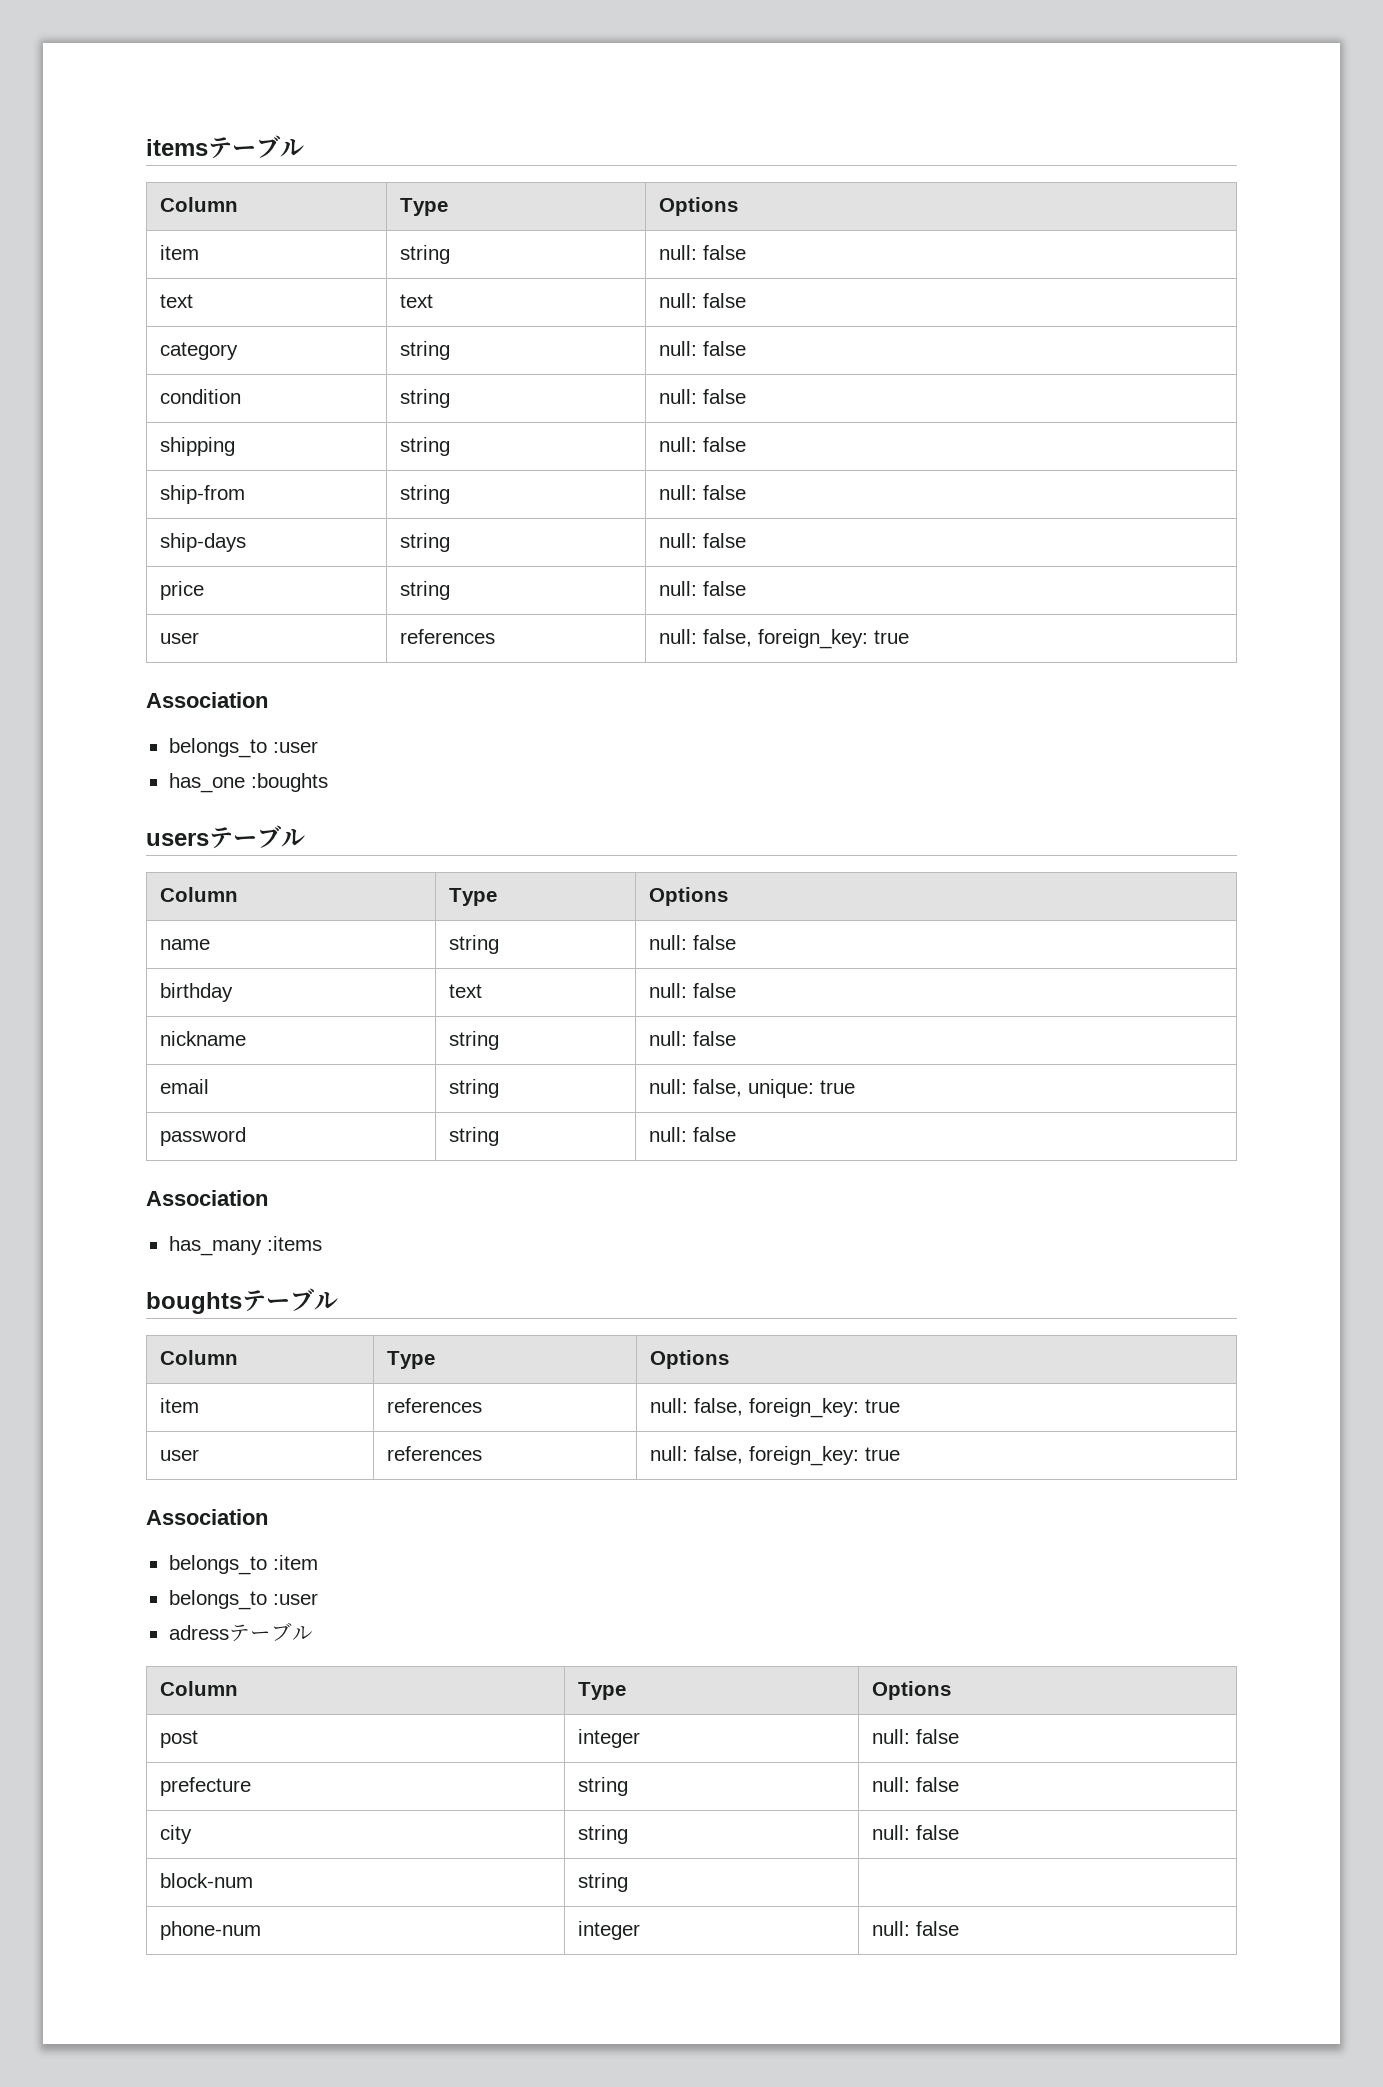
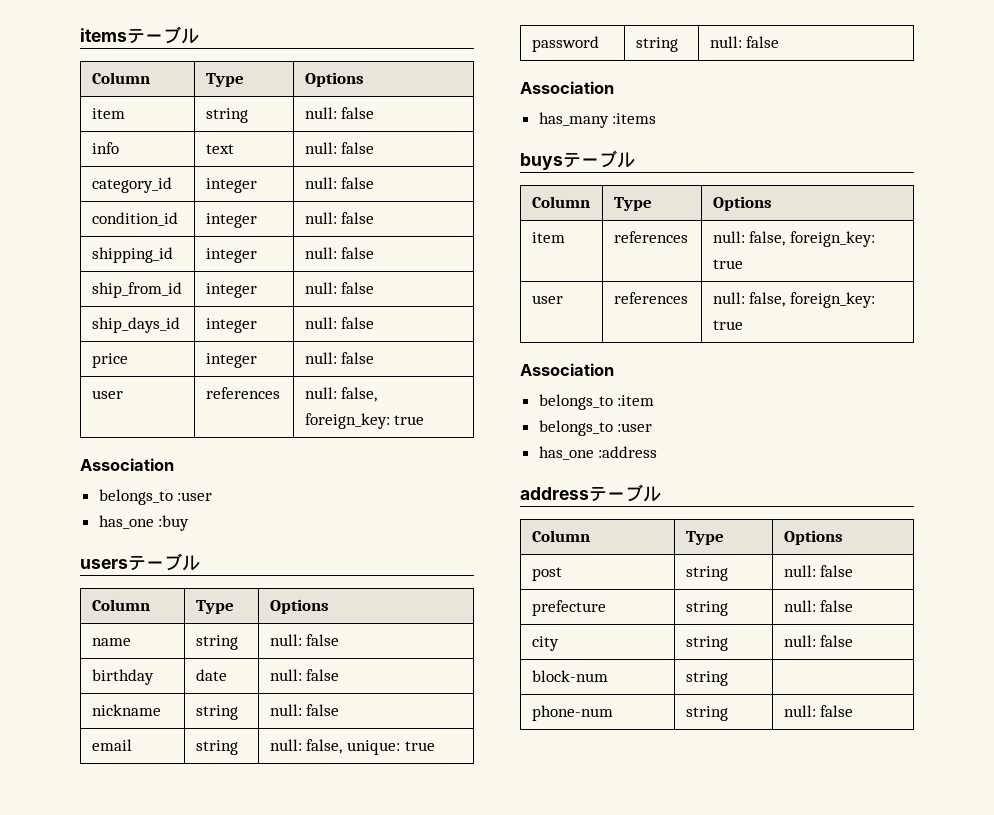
- text | text | null: false
- category | string | null: false
- condition | string | null: false
- shipping | string | null: false
- ship-from | string | null: false
- ship-days | string | null: false
+ info | text | null: false
+ category_id | integer | null: false
+ condition_id | integer | null: false
+ shipping_id | integer | null: false
+ ship_from_id | integer | null: false
+ ship_days_id | integer | null: false
- price | string | null: false
+ price | integer | null: false
- has_one :boughts
+ has_one :buy
- birthday | text | null: false
+ birthday | date | null: false
- boughtsテーブル
+ buysテーブル
- adressテーブル
+ has_one :address
+ addressテーブル
- post | integer | null: false
+ post | string | null: false
- phone-num | integer | null: false
+ phone-num | string | null: false

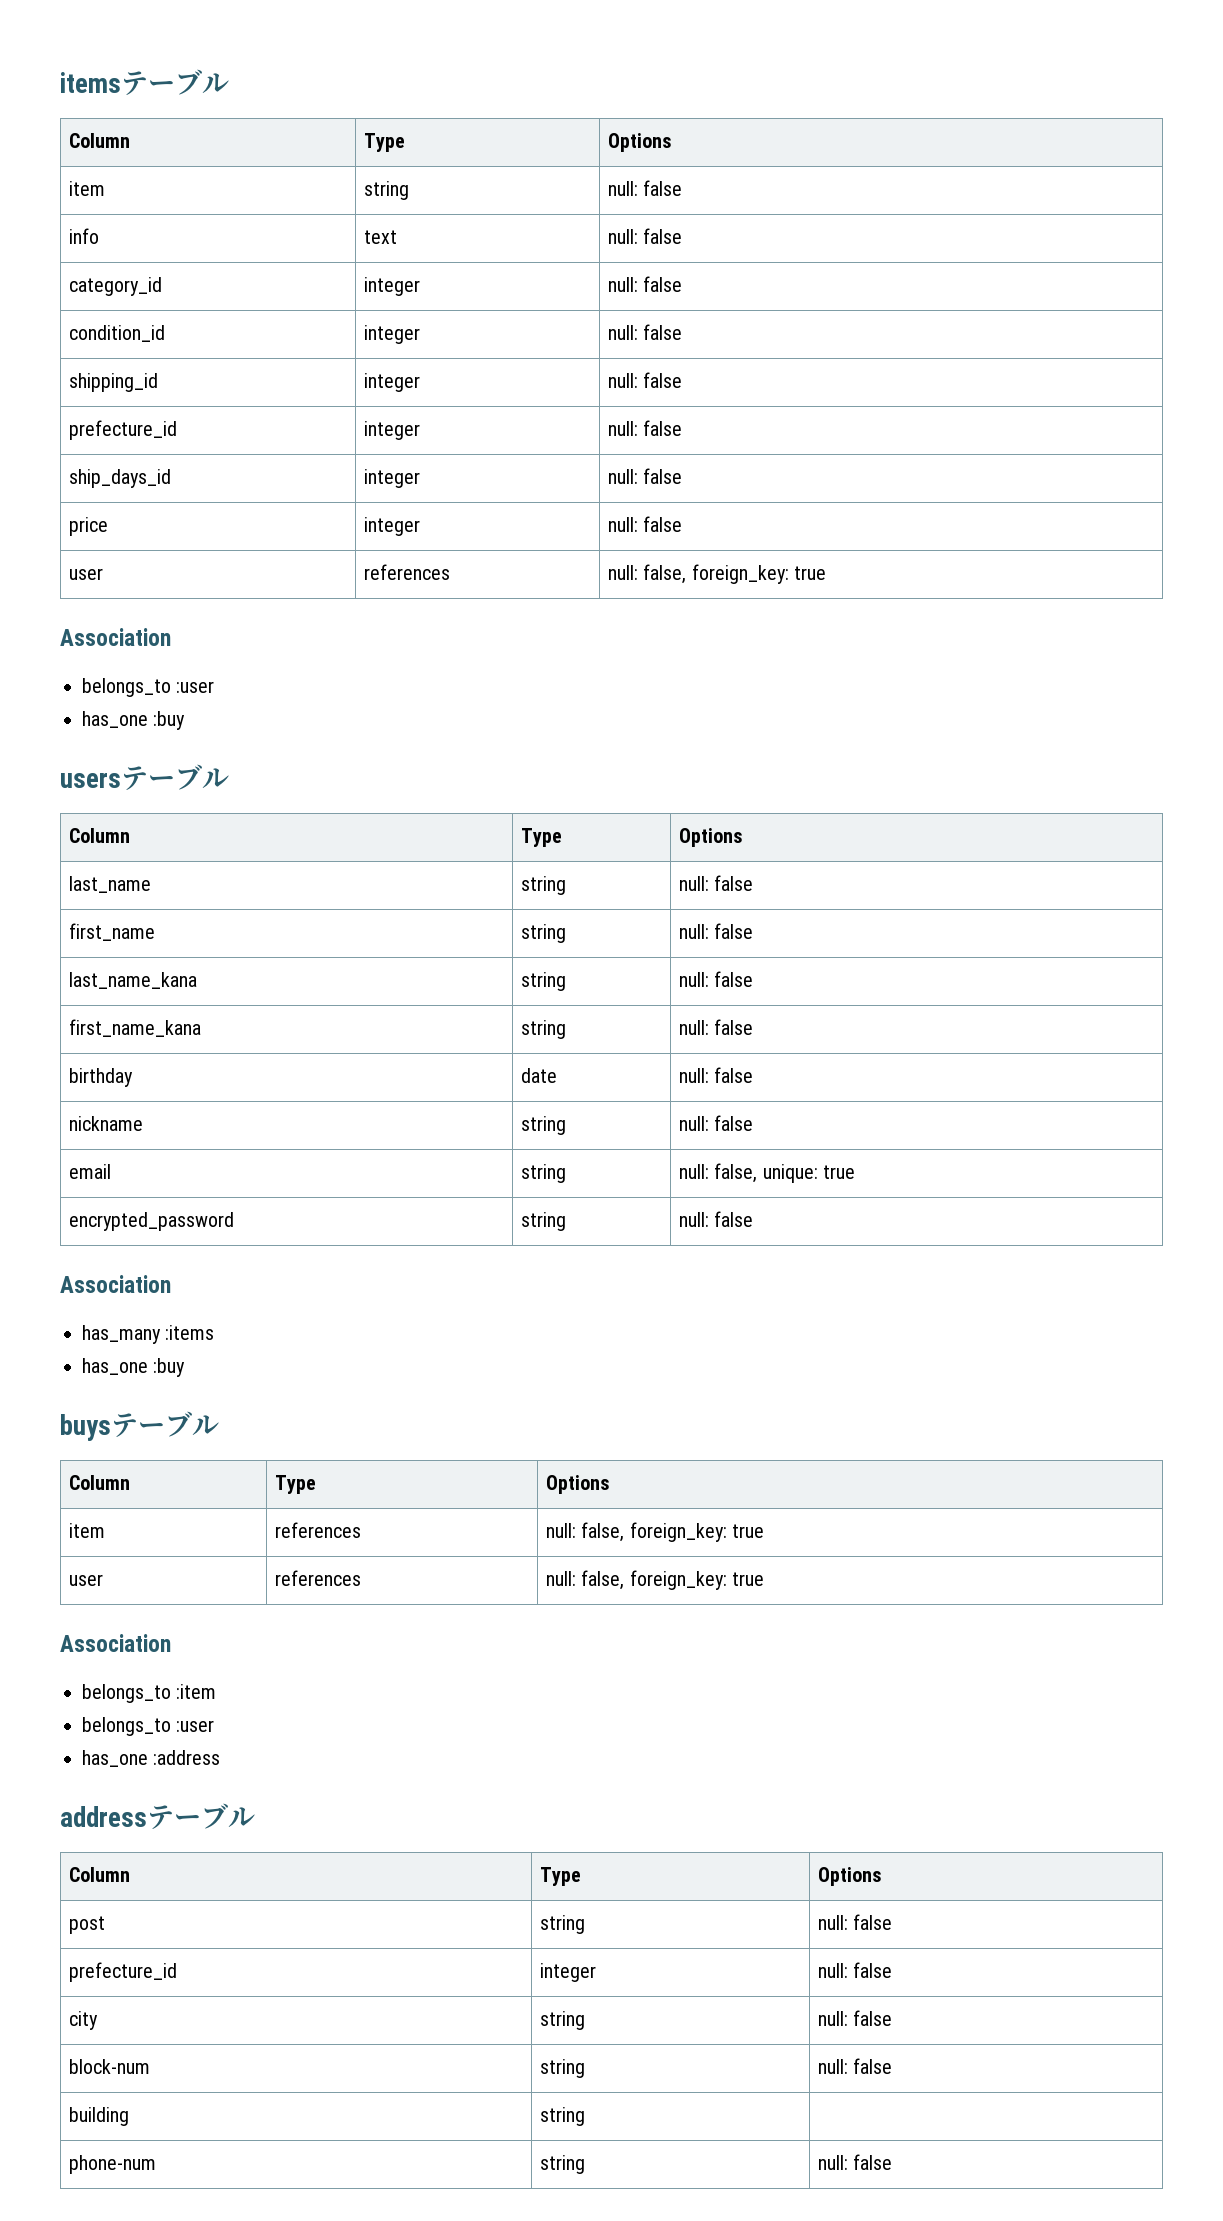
  shipping_id | integer | null: false
- ship_from_id | integer | null: false
+ prefecture_id | integer | null: false
- name | string | null: false
+ last_name | string | null: false
+ first_name | string | null: false
+ last_name_kana | string | null: false
+ first_name_kana | string | null: false
- password | string | null: false
+ encrypted_password | string | null: false
  has_many :items
+ has_one :buy
  post | string | null: false
- prefecture | string | null: false
+ prefecture_id | integer | null: false
- block-num | string |
+ block-num | string | null: false
+ building | string |

